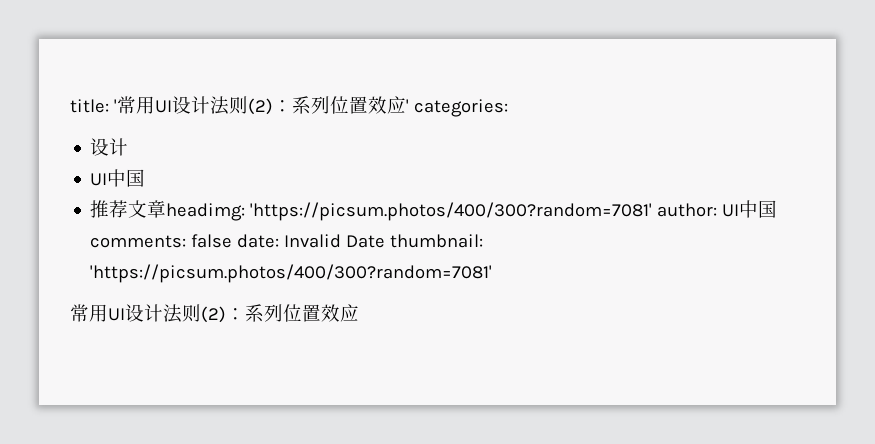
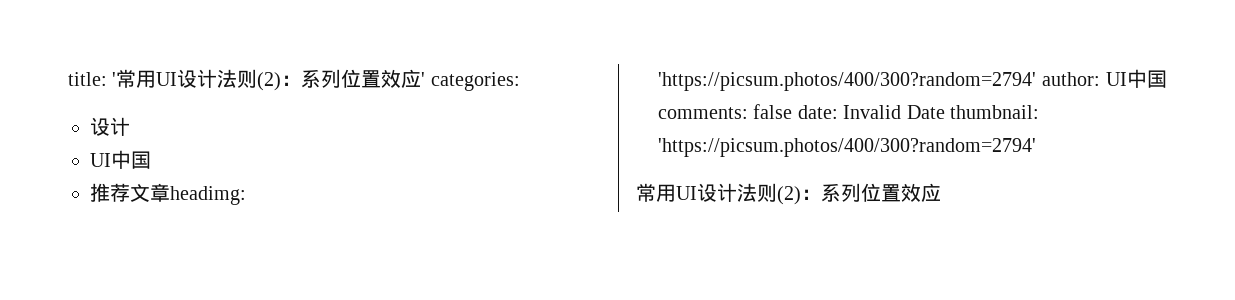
- 推荐文章headimg: 'https://picsum.photos/400/300?random=7081' author: UI中国comments: false date: Invalid Date thumbnail: 'https://picsum.photos/400/300?random=7081'
+ 推荐文章headimg: 'https://picsum.photos/400/300?random=2794' author: UI中国comments: false date: Invalid Date thumbnail: 'https://picsum.photos/400/300?random=2794'

